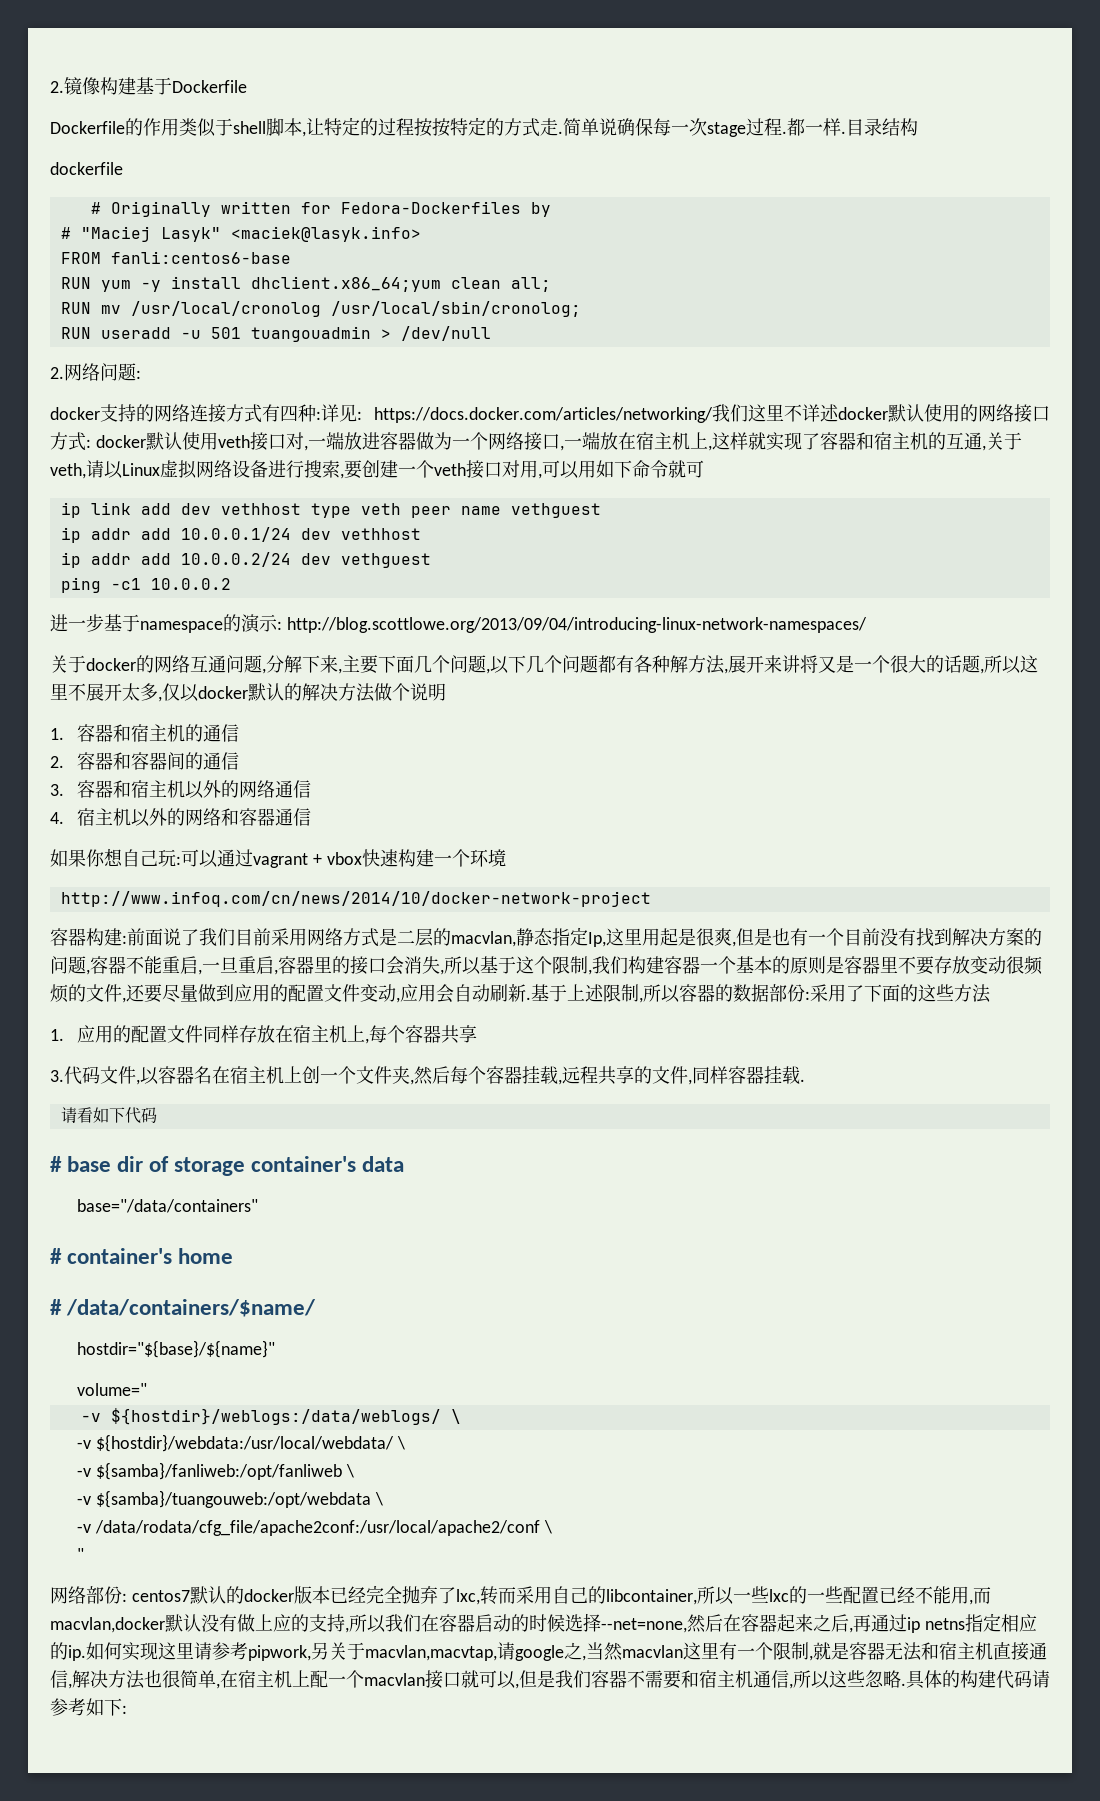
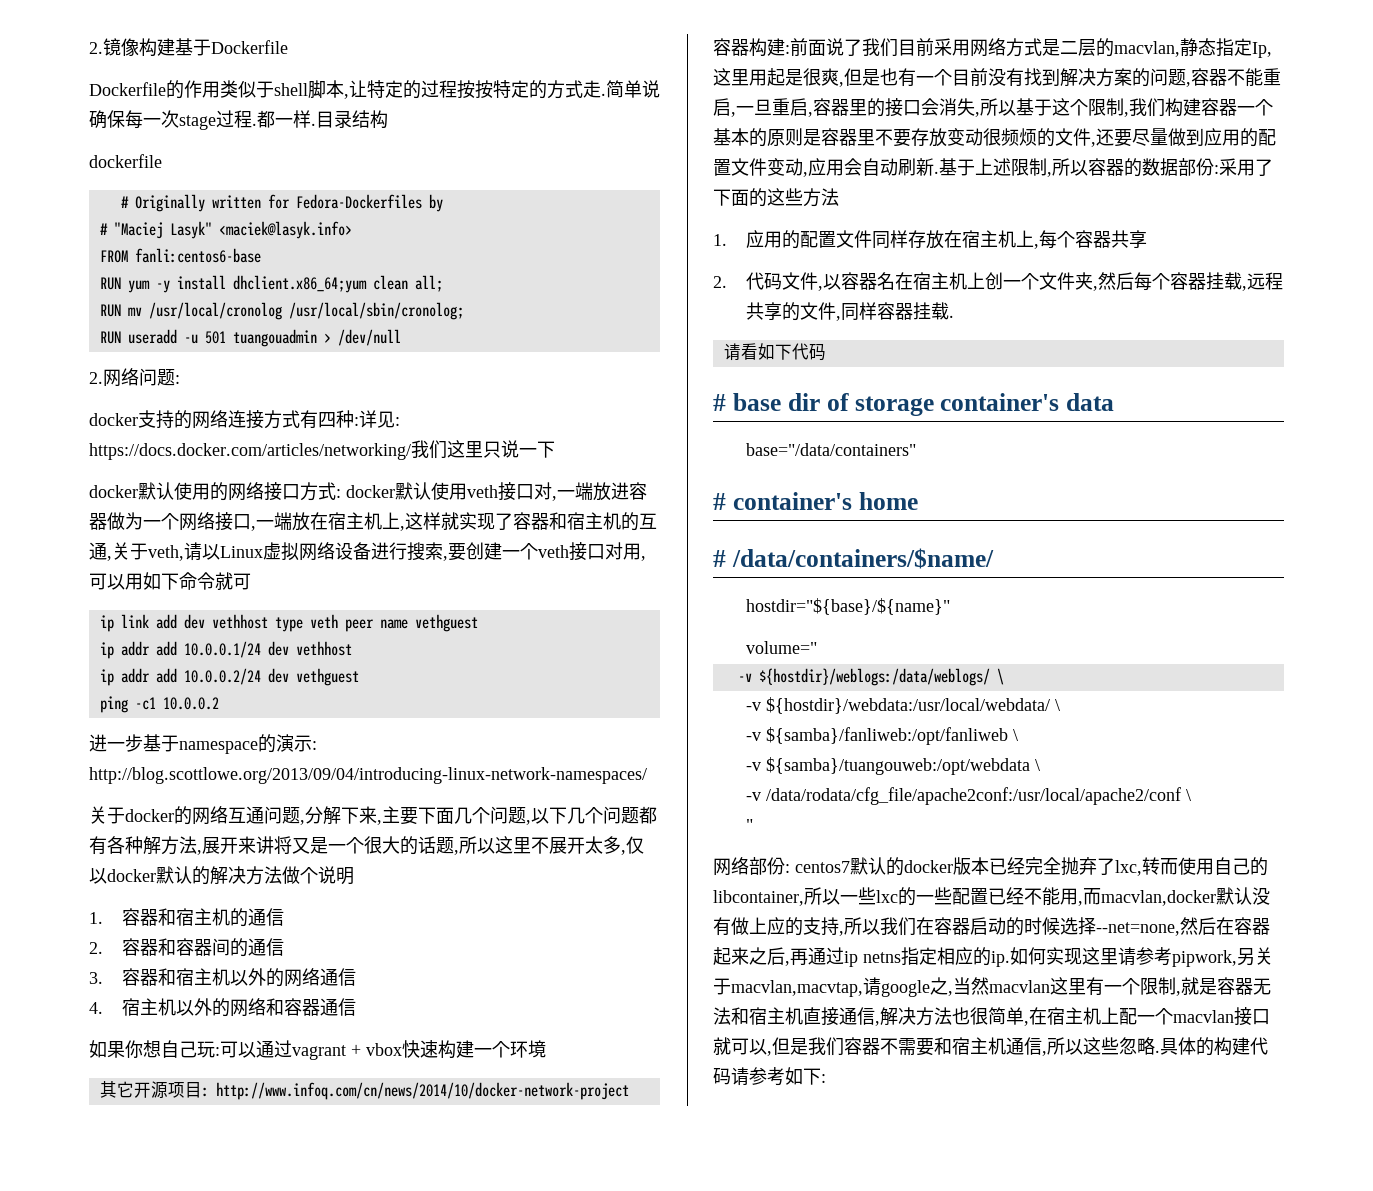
- https://docs.docker.com/articles/networking/我们这里不详述docker默认使用的网络接口方式:
+ https://docs.docker.com/articles/networking/我们这里只说一下
+ docker默认使用的网络接口方式:
- http://www.infoq.com/cn/news/2014/10/docker-network-project
+ 其它开源项目: http://www.infoq.com/cn/news/2014/10/docker-network-project
- 3.代码文件,以容器名在宿主机上创一个文件夹,然后每个容器挂载,远程共享的文件,同样容器挂载.
+ 2.代码文件,以容器名在宿主机上创一个文件夹,然后每个容器挂载,远程共享的文件,同样容器挂载.
- 网络部份: centos7默认的docker版本已经完全抛弃了lxc,转而采用自己的libcontainer,所以一些lxc的一些配置已经不能用,而macvlan,docker默认没有做上应的支持,所以我们在容器启动的时候选择--net=none,然后在容器起来之后,再通过ip netns指定相应的ip.
+ 网络部份: centos7默认的docker版本已经完全抛弃了lxc,转而使用自己的libcontainer,所以一些lxc的一些配置已经不能用,而macvlan,docker默认没有做上应的支持,所以我们在容器启动的时候选择--net=none,然后在容器起来之后,再通过ip netns指定相应的ip.

